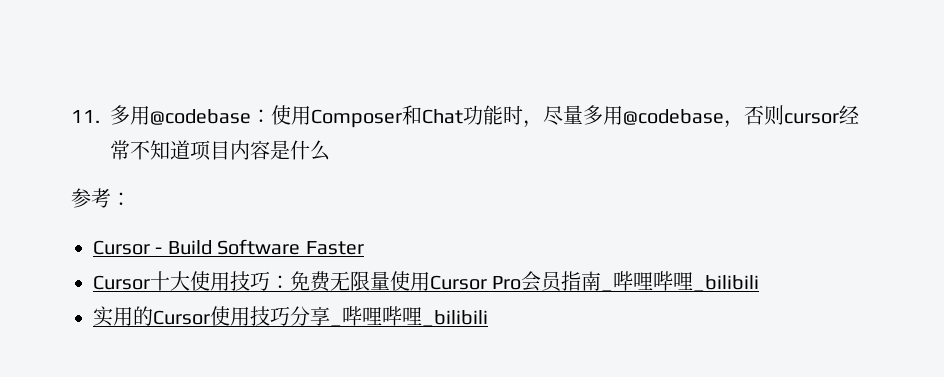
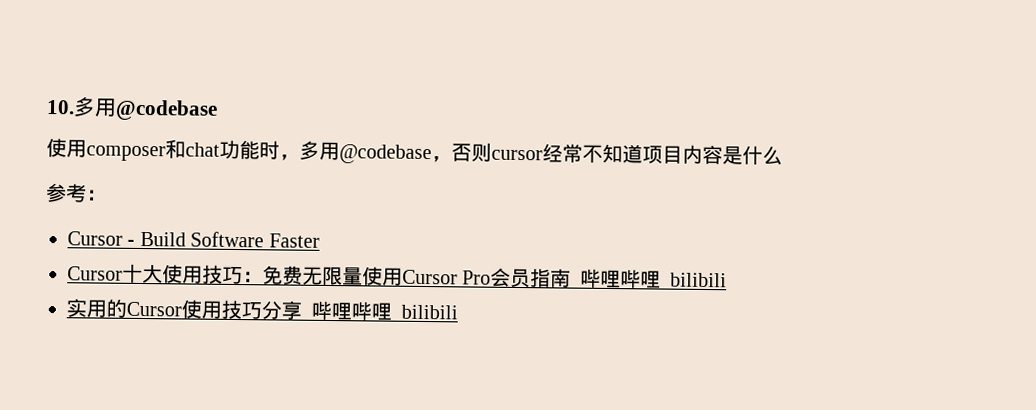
- 11.多用@codebase：使用Composer和Chat功能时，尽量多用@codebase，否则cursor经常不知道项目内容是什么
+ 10.多用@codebase
+ 使用composer和chat功能时，多用@codebase，否则cursor经常不知道项目内容是什么

